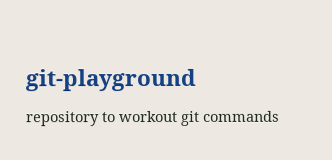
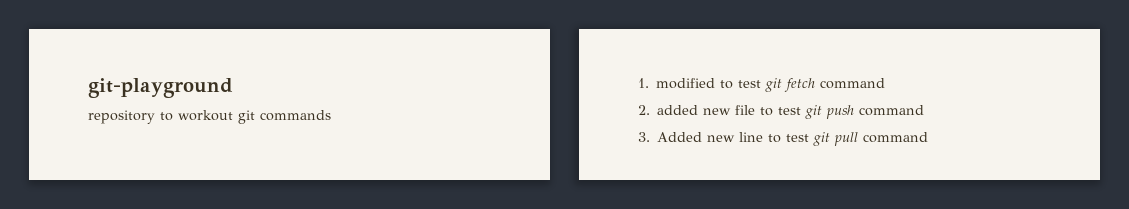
+ 1. modified to test git fetch command
+ 2. added new file to test git push command
+ 3. Added new line to test git pull command

